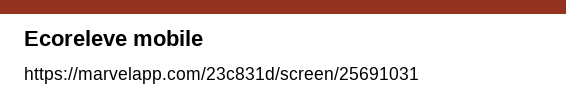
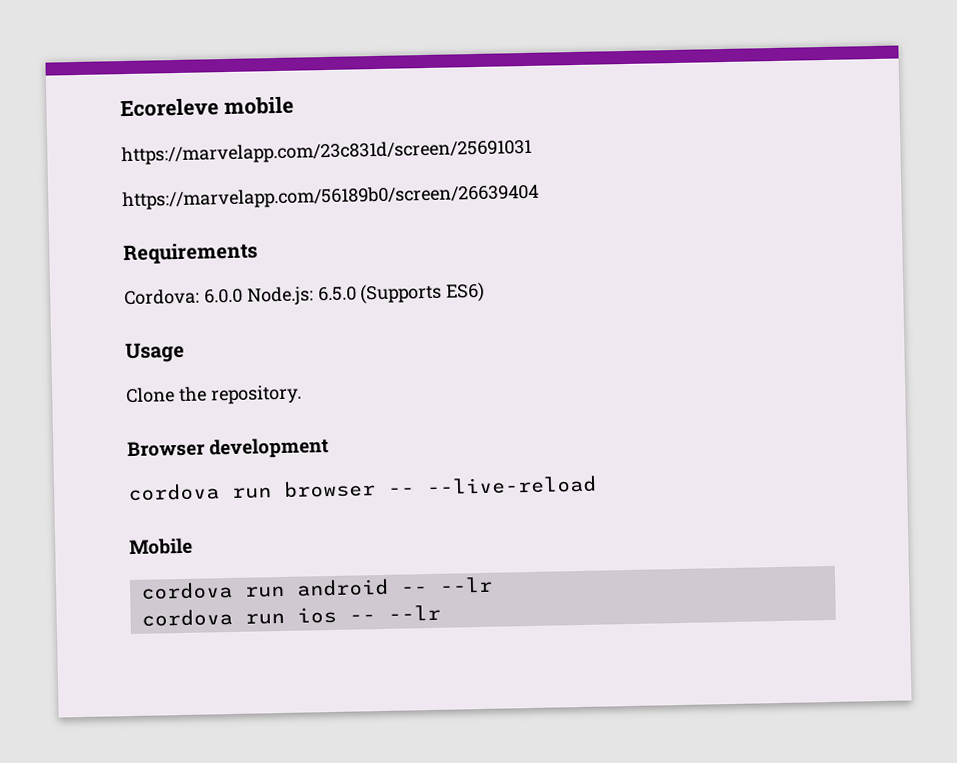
+ https://marvelapp.com/56189b0/screen/26639404
+ Requirements
+ Cordova: 6.0.0 Node.js: 6.5.0 (Supports ES6)
+ Usage
+ Clone the repository.
+ Browser development
+ cordova run browser -- --live-reload
+ Mobile
+ cordova run android -- --lr
+ cordova run ios -- --lr

